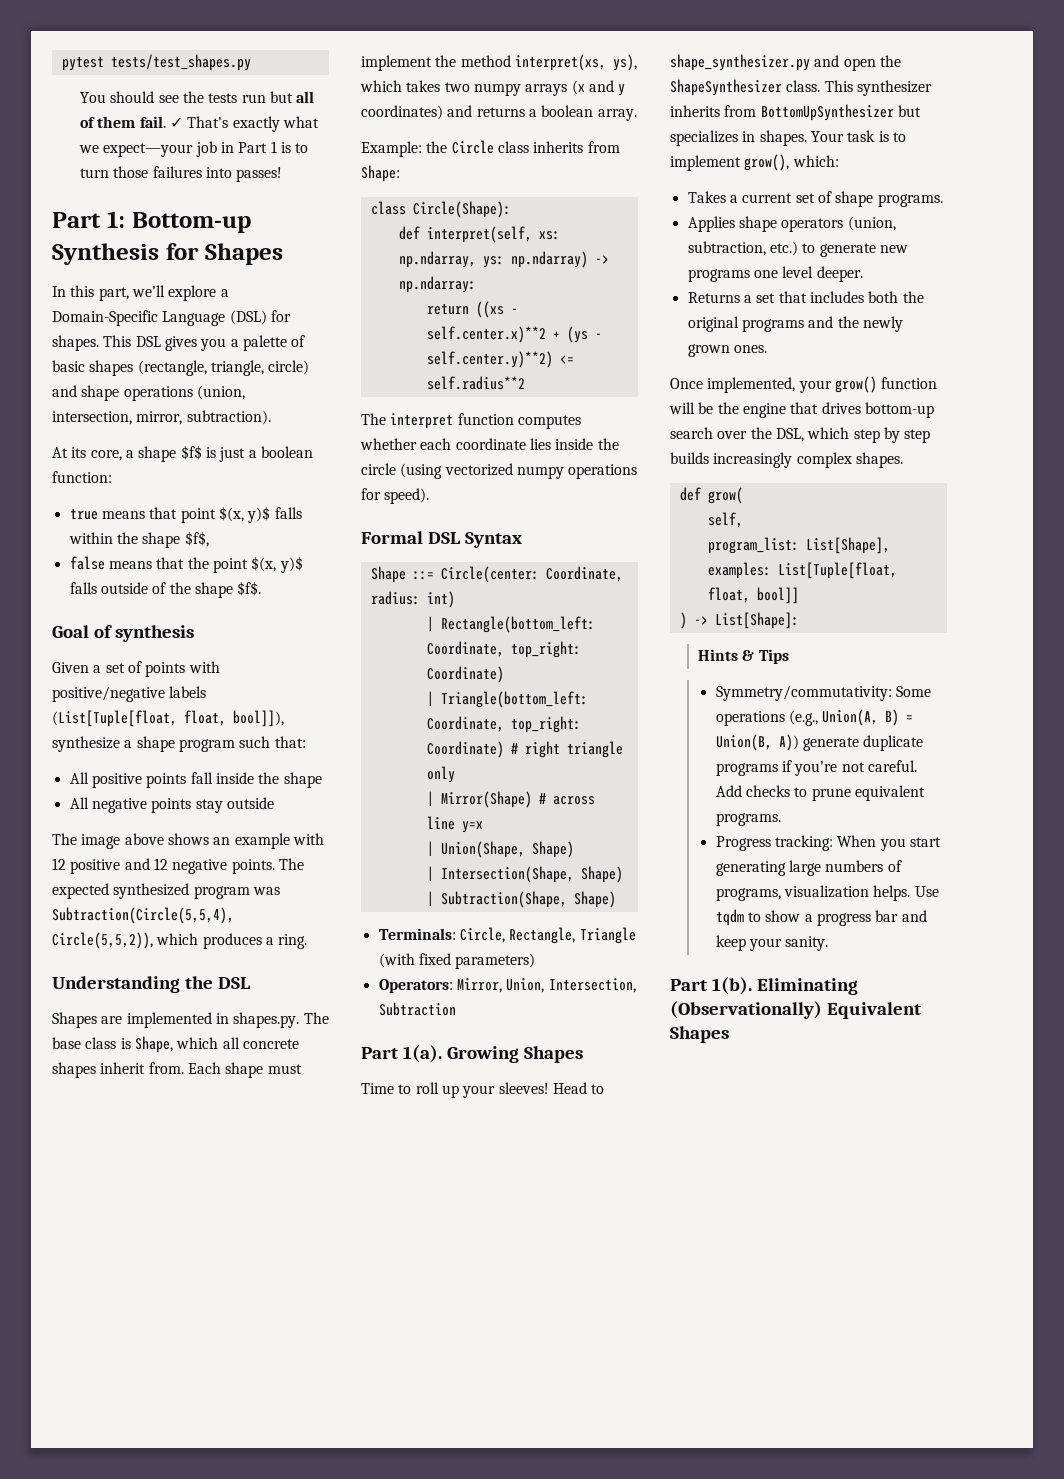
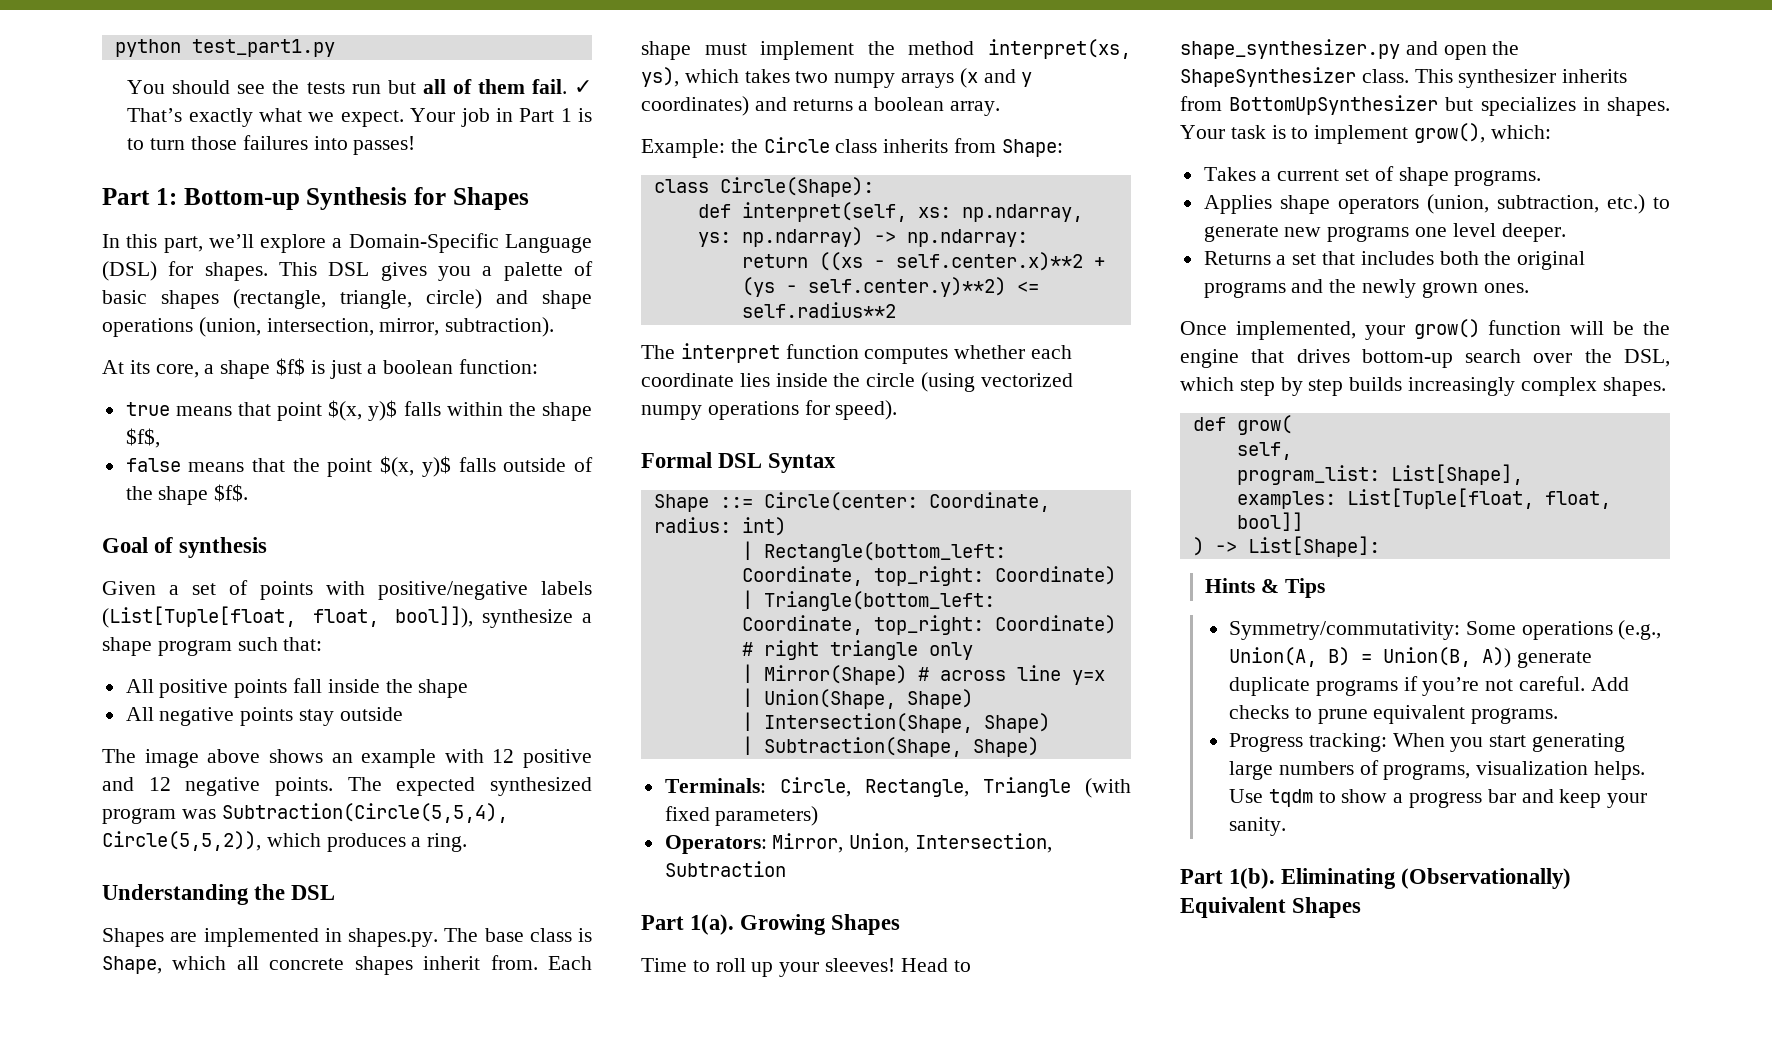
- pytest tests/test_shapes.py
+ python test_part1.py
- ✓ That’s exactly what we expect—your job in Part 1 is to turn those failures into passes!
+ ✓ That’s exactly what we expect. Your job in Part 1 is to turn those failures into passes!

